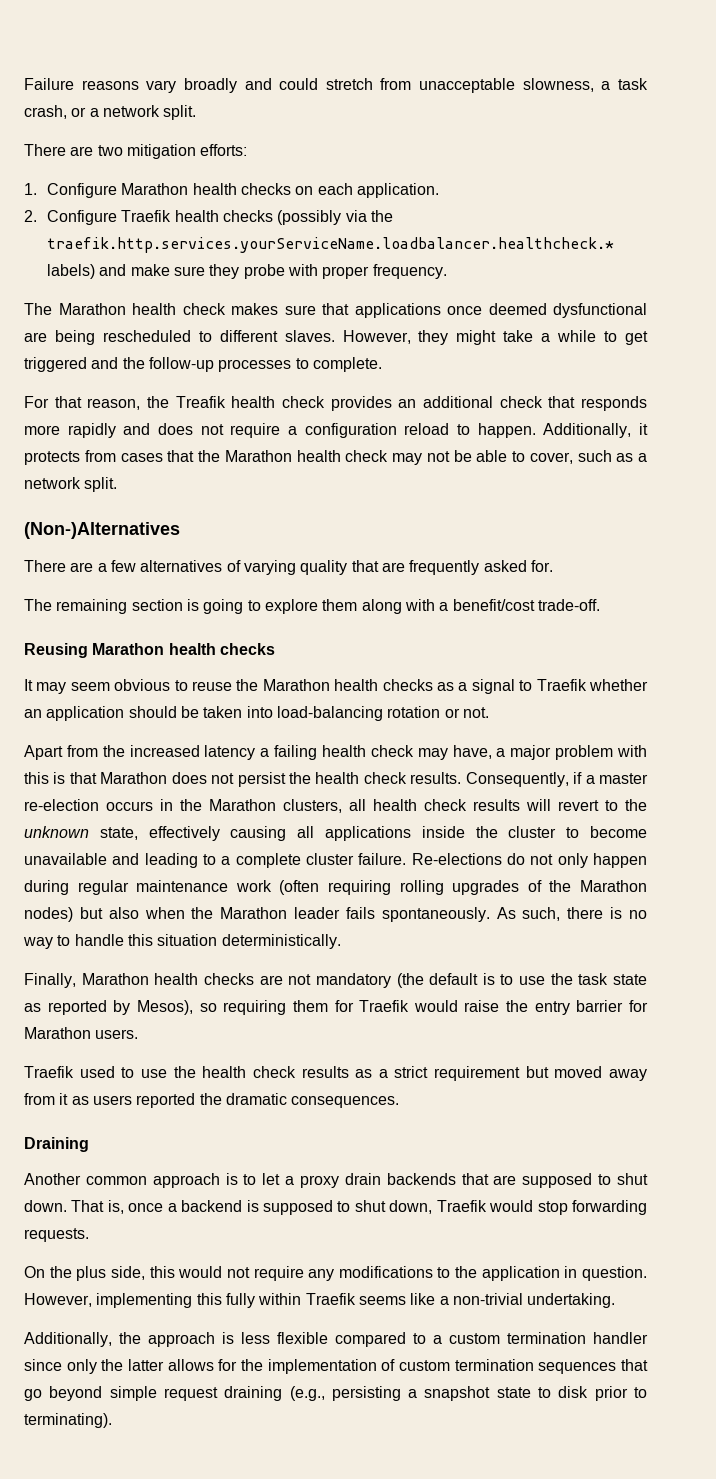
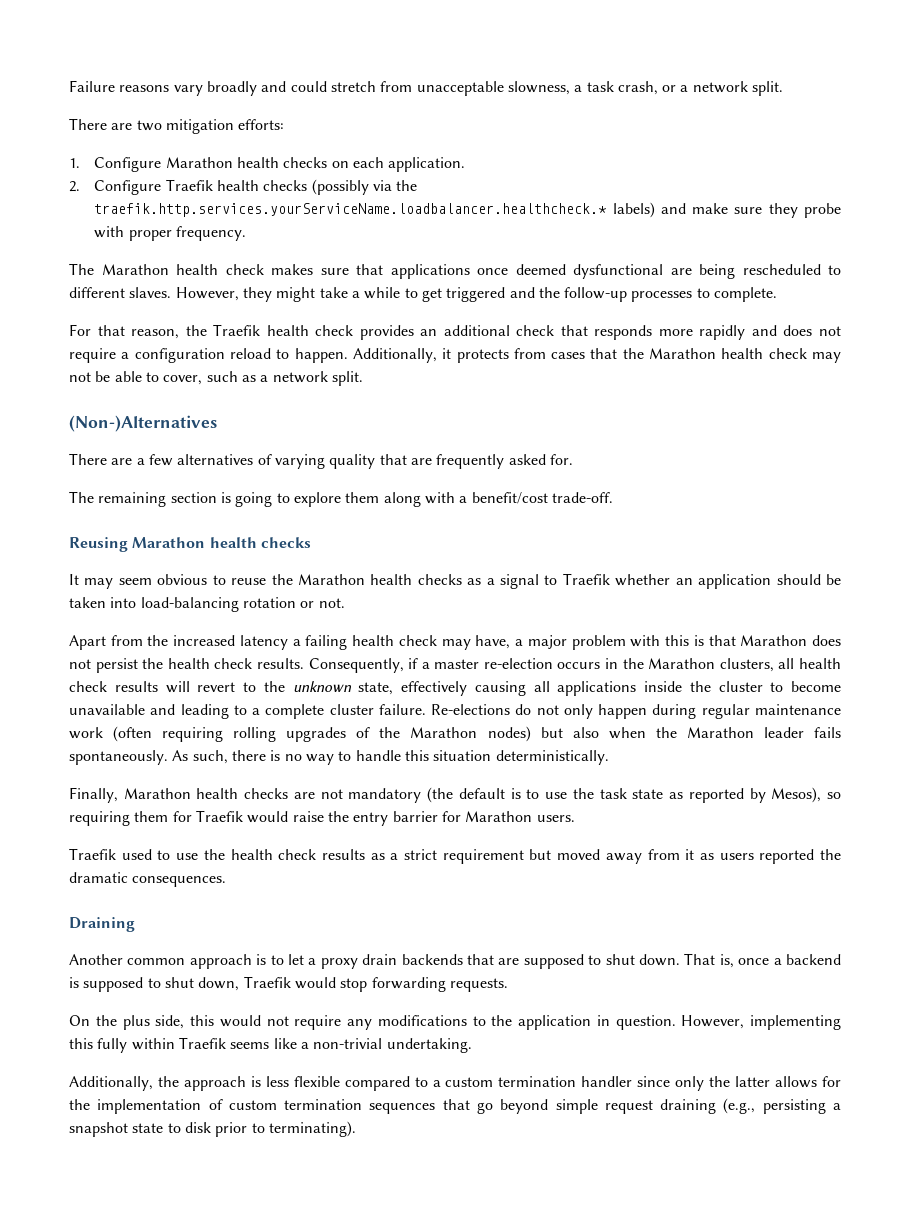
- For that reason, the Treafik health check provides an additional check that responds more rapidly and does not require a configuration reload to happen.
+ For that reason, the Traefik health check provides an additional check that responds more rapidly and does not require a configuration reload to happen.

